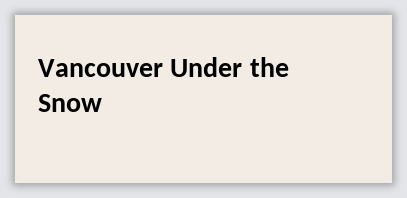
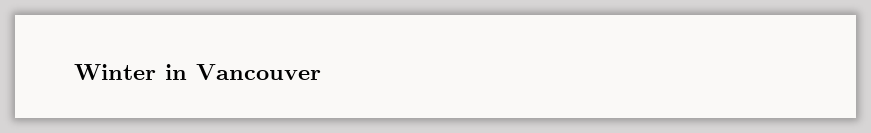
- Vancouver Under the Snow
+ Winter in Vancouver

